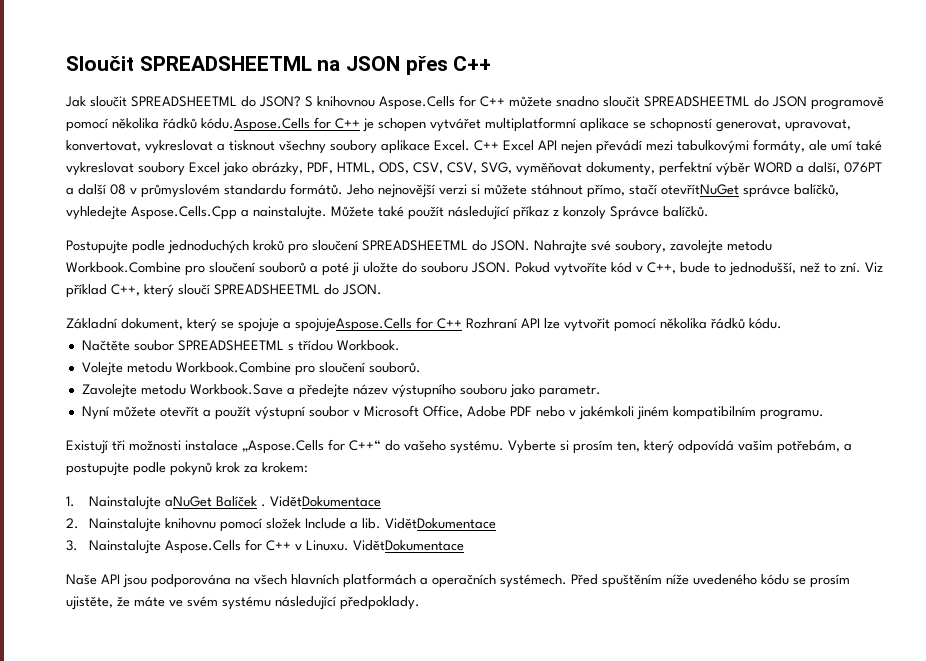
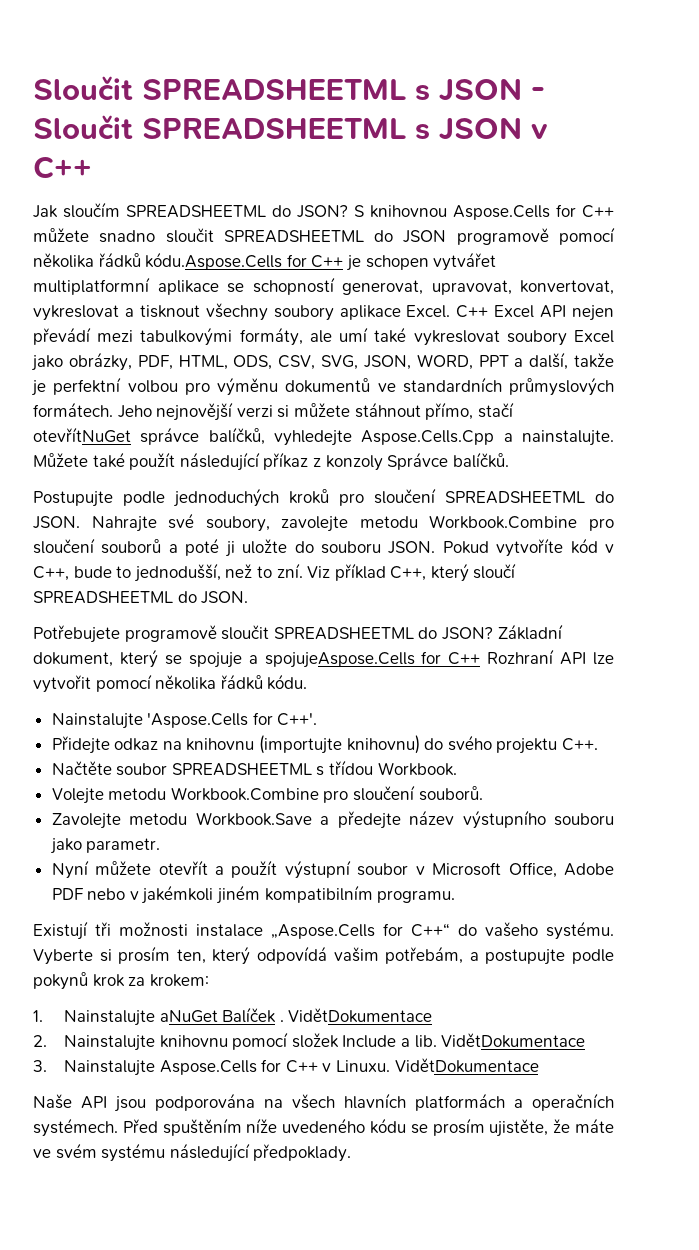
- Sloučit SPREADSHEETML na JSON přes C++
+ Sloučit SPREADSHEETML s JSON - Sloučit SPREADSHEETML s JSON v C++
- Jak sloučit SPREADSHEETML do JSON?
+ Jak sloučím SPREADSHEETML do JSON?
- C++ Excel API nejen převádí mezi tabulkovými formáty, ale umí také vykreslovat soubory Excel jako obrázky, PDF, HTML, ODS, CSV, CSV, SVG, vyměňovat dokumenty, perfektní výběr WORD a další, 076PT a další 08 v průmyslovém standardu formátů.
+ C++ Excel API nejen převádí mezi tabulkovými formáty, ale umí také vykreslovat soubory Excel jako obrázky, PDF, HTML, ODS, CSV, SVG, JSON, WORD, PPT a další, takže je perfektní volbou pro výměnu dokumentů ve standardních průmyslových formátech.
+ Potřebujete programově sloučit SPREADSHEETML do JSON?
+ Nainstalujte 'Aspose.Cells for C++'.
+ Přidejte odkaz na knihovnu (importujte knihovnu) do svého projektu C++.

